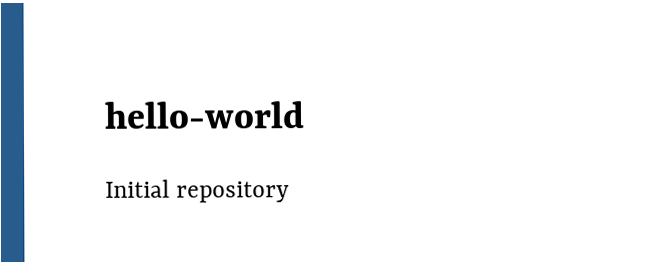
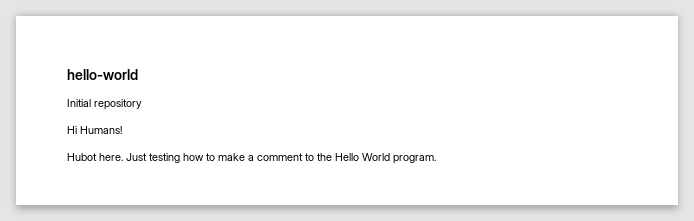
+ Hi Humans!
+ Hubot here. Just testing how to make a comment to the Hello World program.

